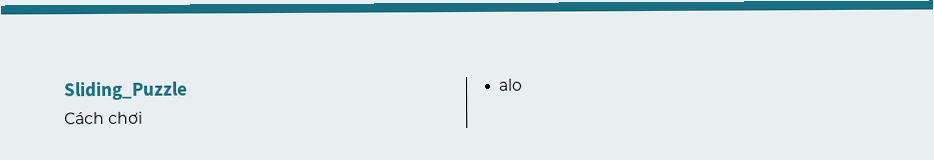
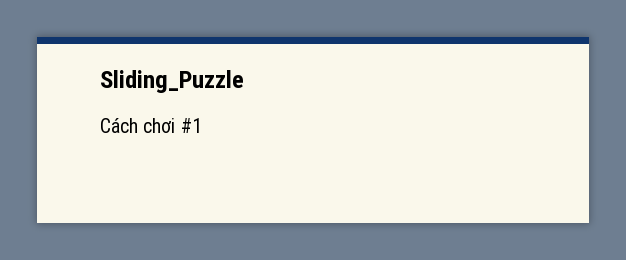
- Cách chơi
- alo
+ Cách chơi #1

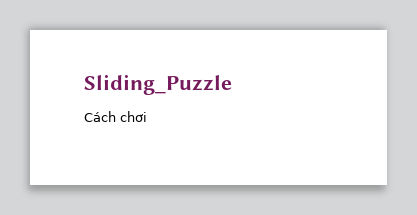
- Cách chơi #1
+ Cách chơi

